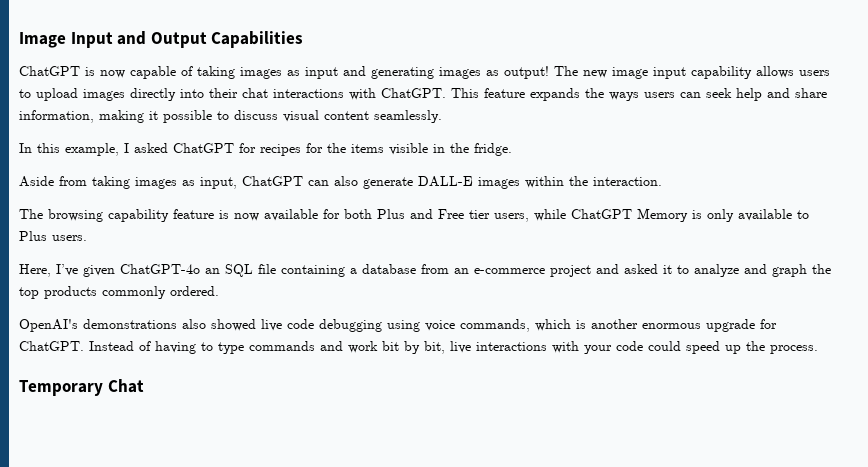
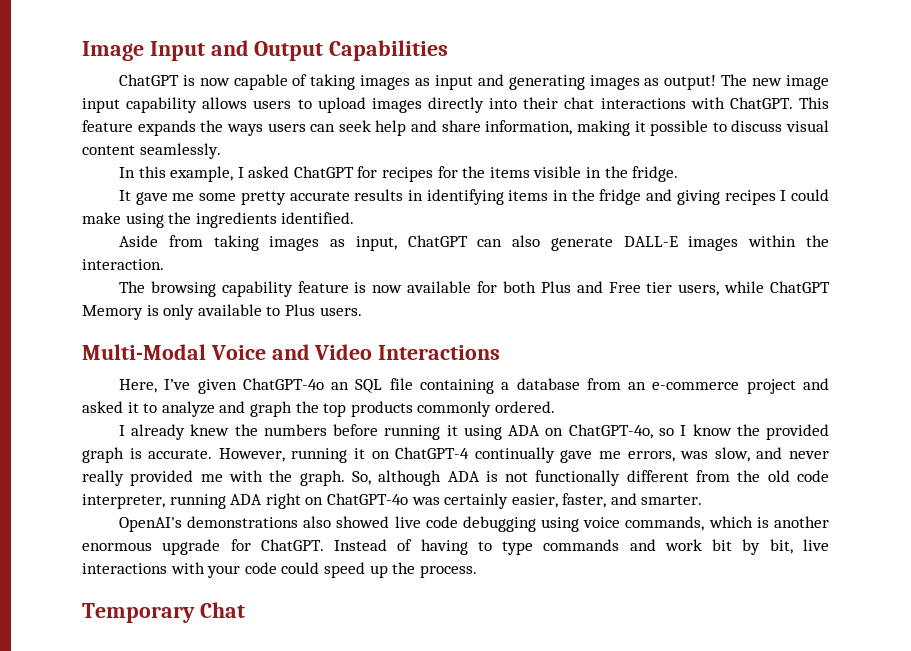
+ It gave me some pretty accurate results in identifying items in the fridge and giving recipes I could make using the ingredients identified.
+ Multi-Modal Voice and Video Interactions
+ I already knew the numbers before running it using ADA on ChatGPT-4o, so I know the provided graph is accurate. However, running it on ChatGPT-4 continually gave me errors, was slow, and never really provided me with the graph. So, although ADA is not functionally different from the old code interpreter, running ADA right on ChatGPT-4o was certainly easier, faster, and smarter.

